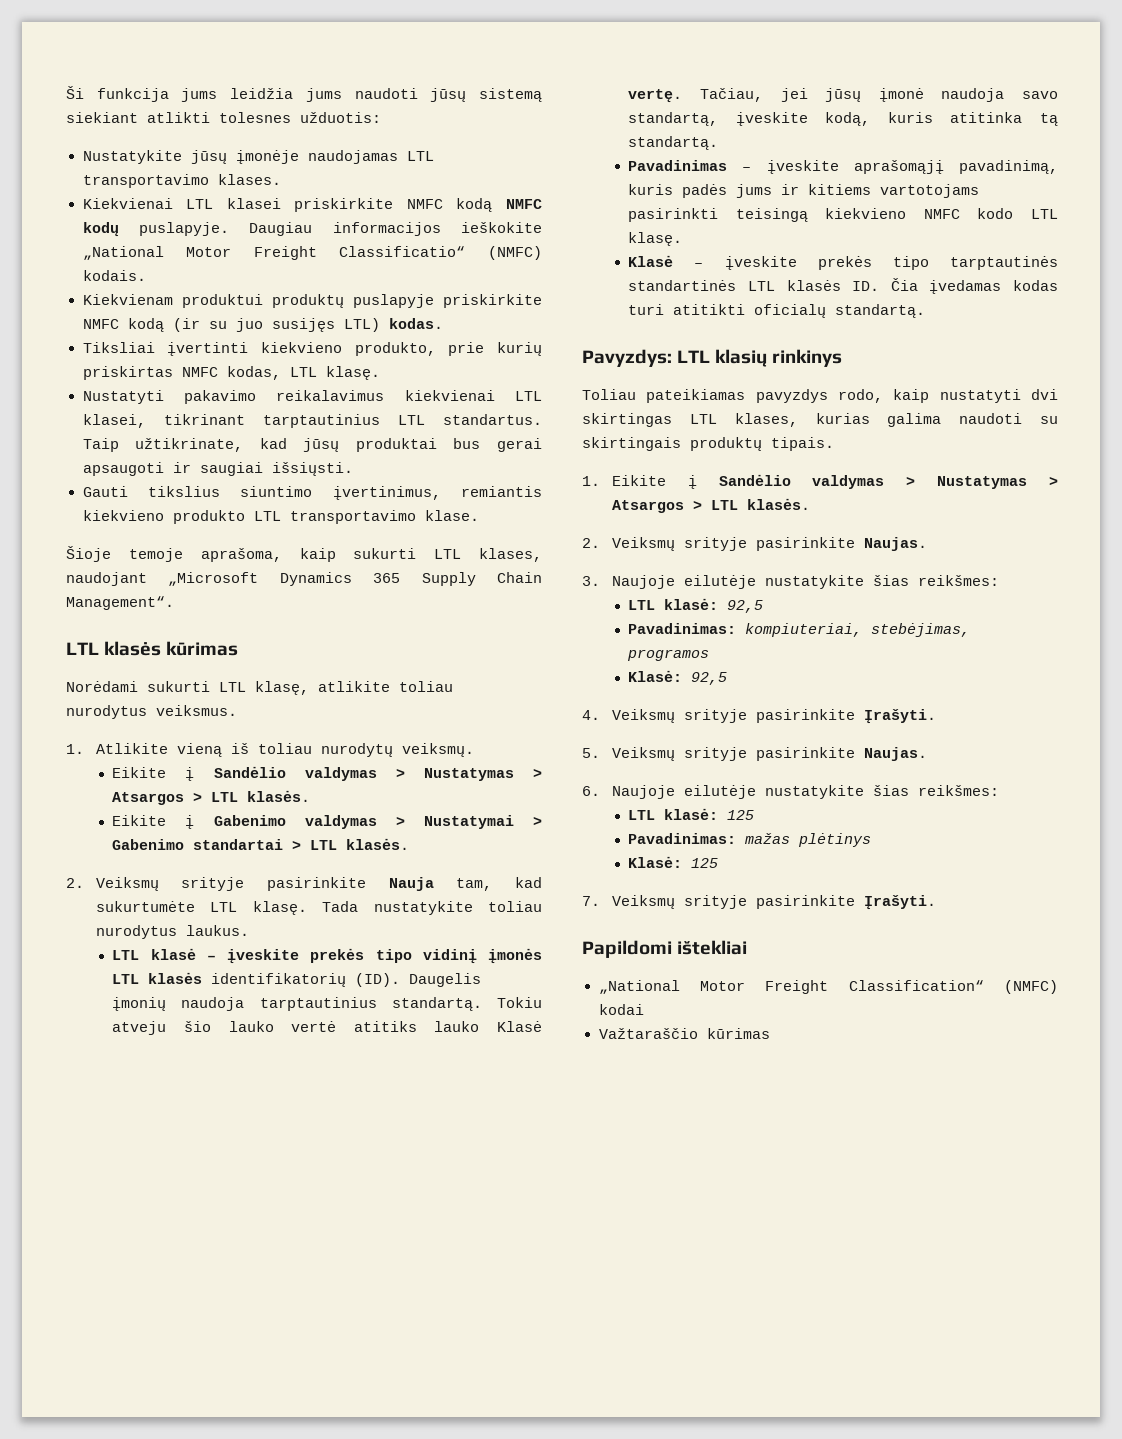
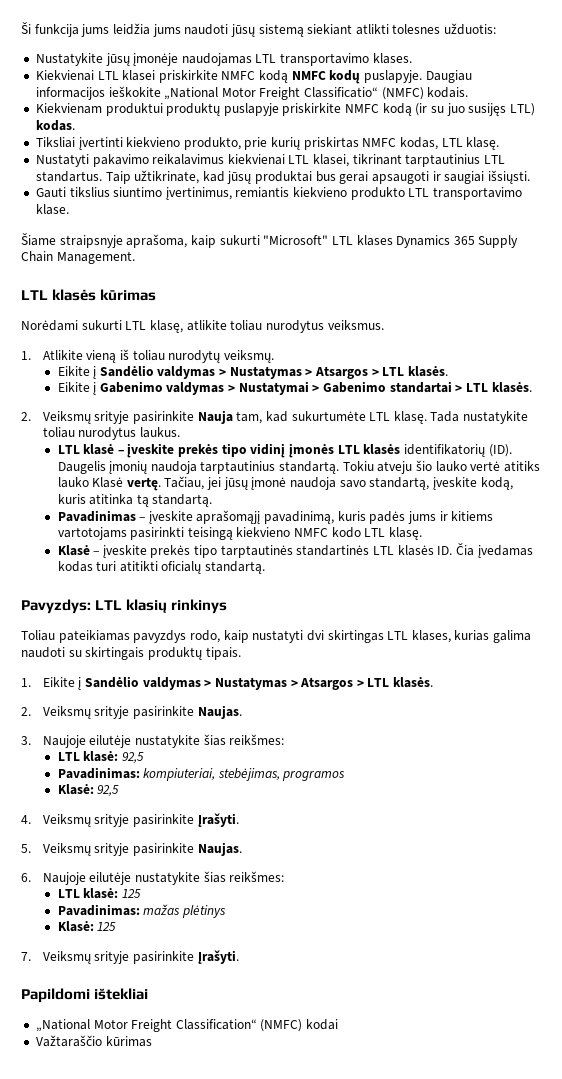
- Šioje temoje aprašoma, kaip sukurti LTL klases, naudojant „Microsoft Dynamics 365 Supply Chain Management“.
+ Šiame straipsnyje aprašoma, kaip sukurti "Microsoft" LTL klases Dynamics 365 Supply Chain Management.

